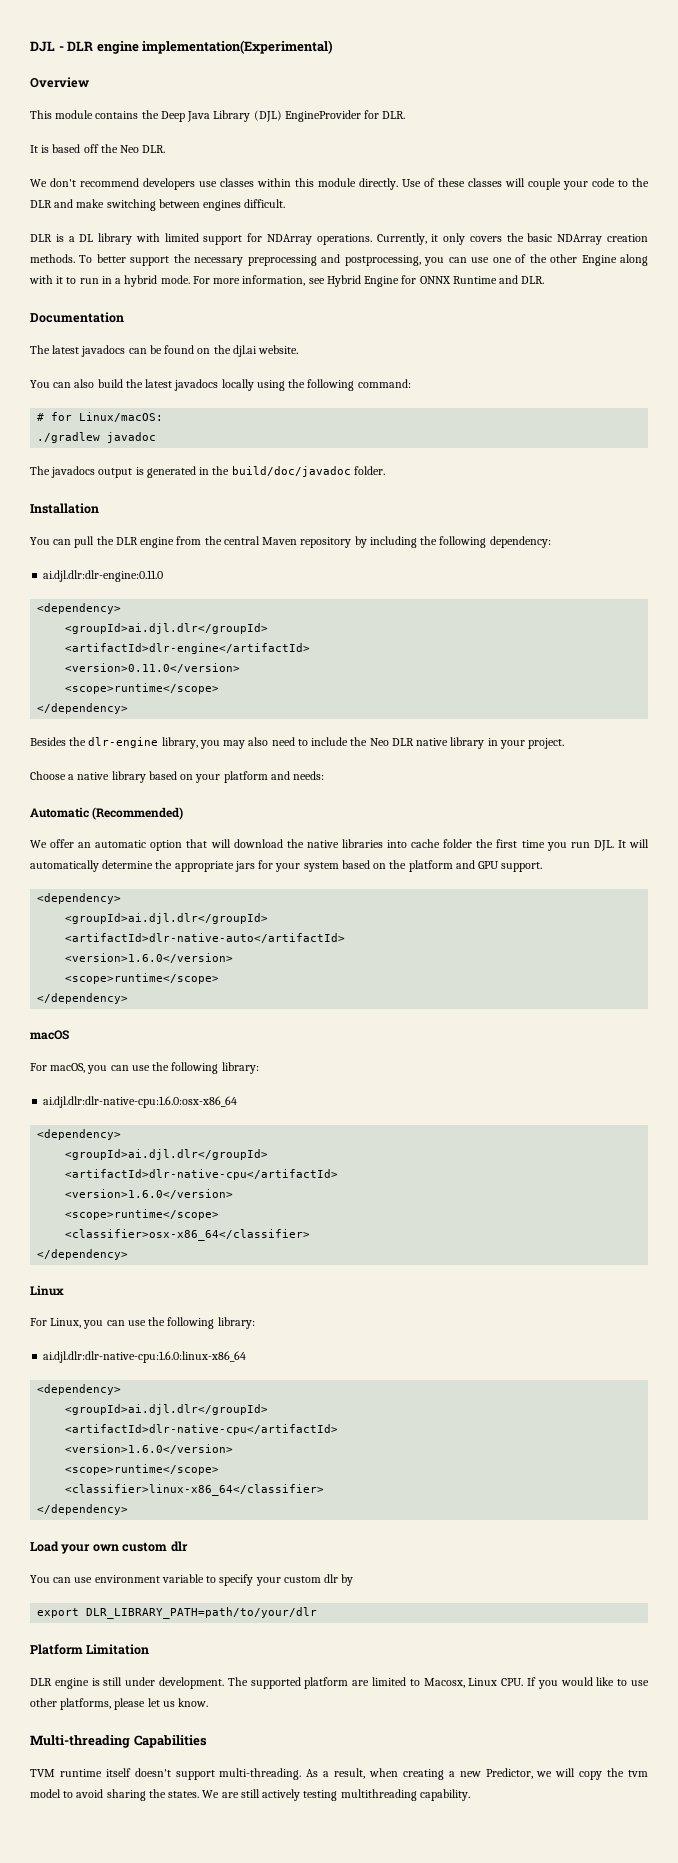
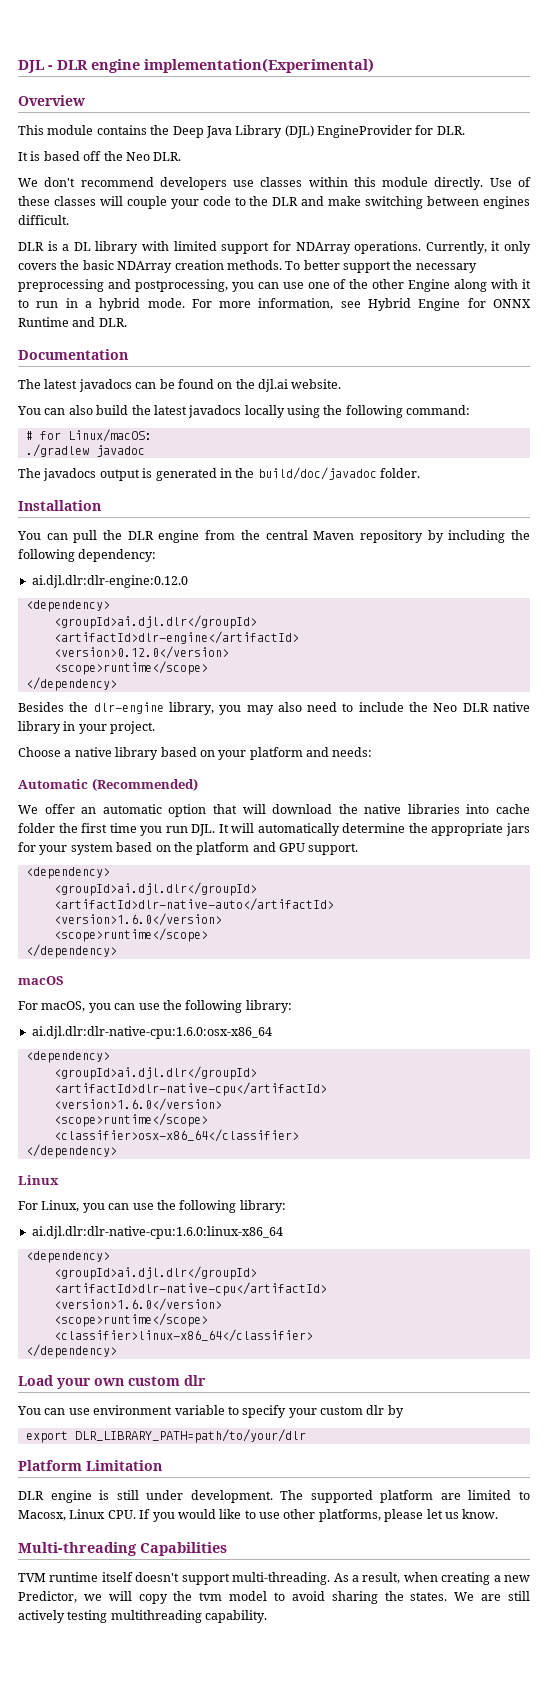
- ai.djl.dlr:dlr-engine:0.11.0
+ ai.djl.dlr:dlr-engine:0.12.0
- <version>0.11.0</version>
+ <version>0.12.0</version>

